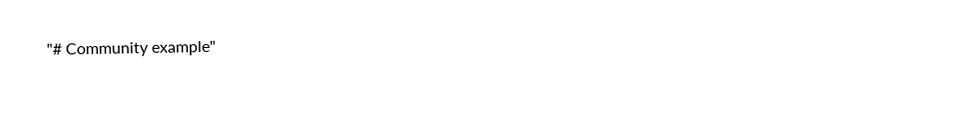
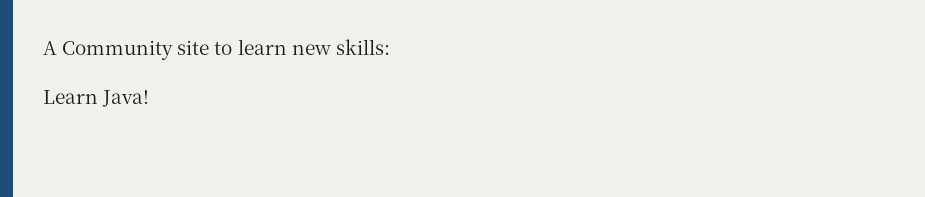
- "# Community example"
+ A Community site to learn new skills:
+ Learn Java!

